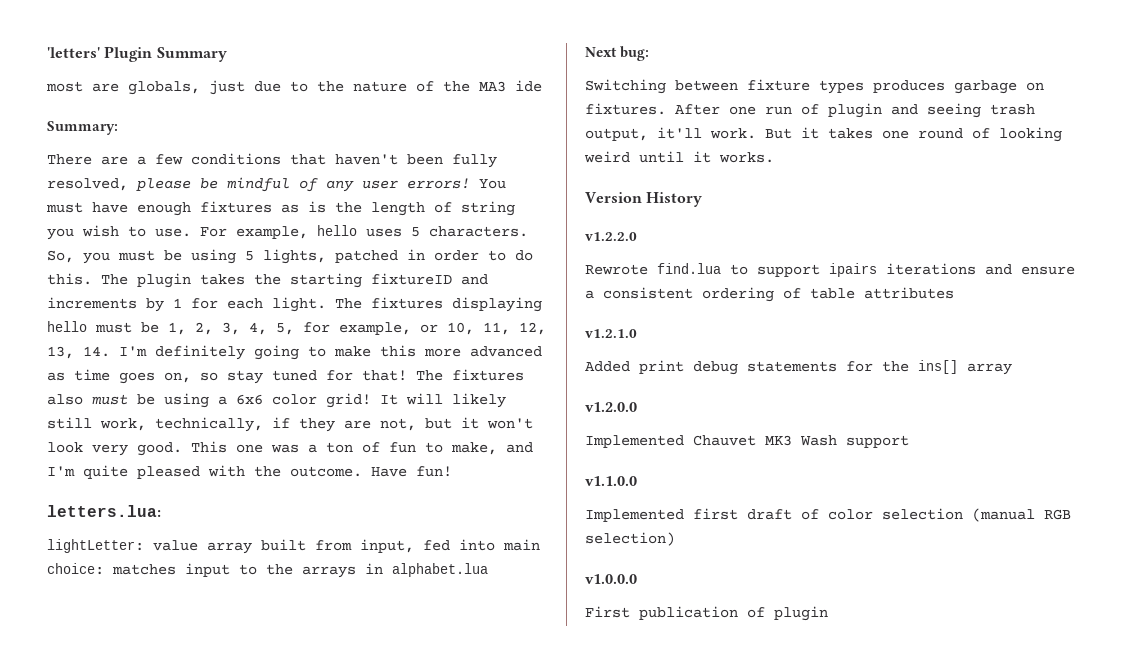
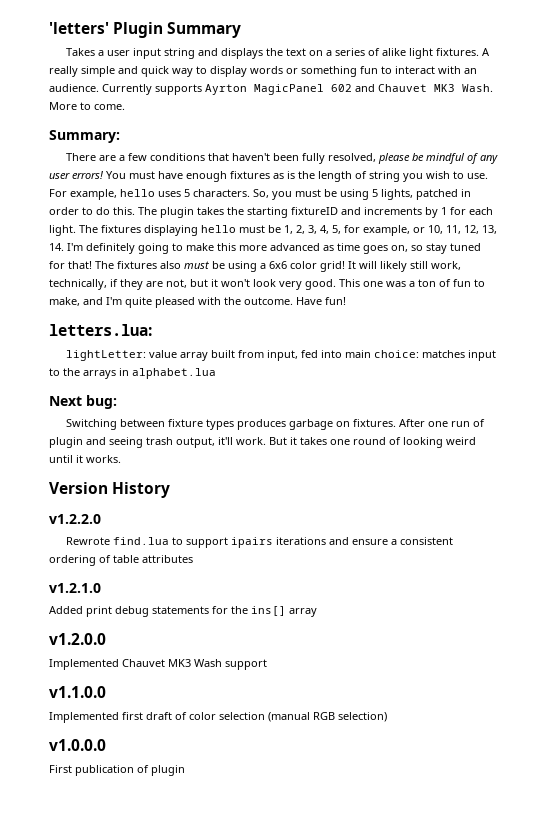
- most are globals, just due to the nature of the MA3 ide
+ Takes a user input string and displays the text on a series of alike light fixtures. A really simple and quick way to display words or something fun to interact with an audience. Currently supports Ayrton MagicPanel 602 and Chauvet MK3 Wash. More to come.

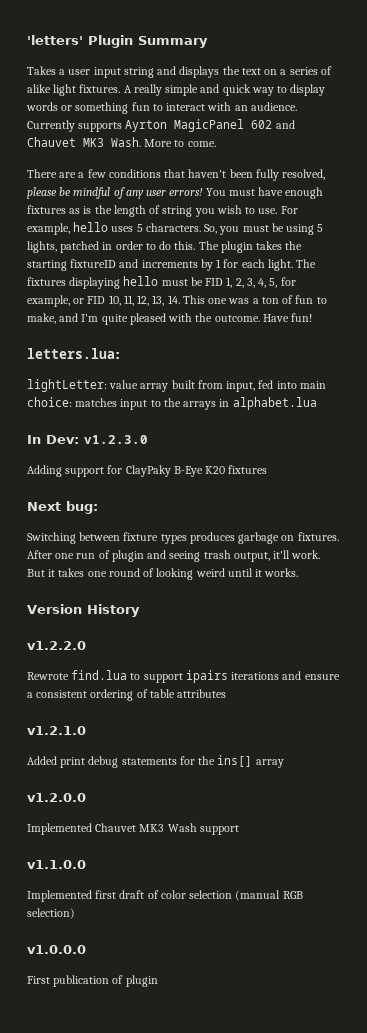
- Summary:
- The fixtures displaying hello must be 1, 2, 3, 4, 5, for example, or 10, 11, 12, 13, 14. I'm definitely going to make this more advanced as time goes on, so stay tuned for that! The fixtures also must be using a 6x6 color grid! It will likely still work, technically, if they are not, but it won't look very good. This one was a ton of fun to make, and I'm quite pleased with the outcome.
+ The fixtures displaying hello must be FID 1, 2, 3, 4, 5, for example, or FID 10, 11, 12, 13, 14. This one was a ton of fun to make, and I'm quite pleased with the outcome.
+ In Dev: v1.2.3.0
+ Adding support for ClayPaky B-Eye K20 fixtures

